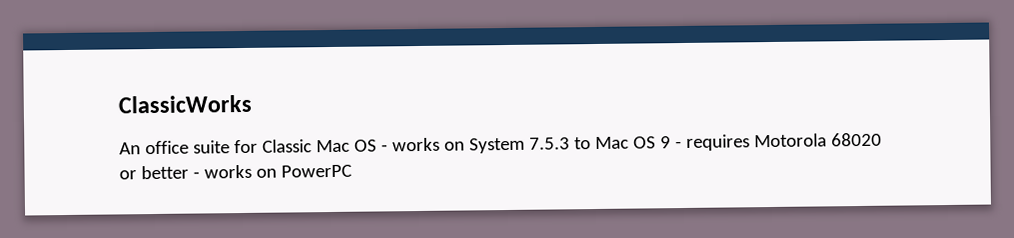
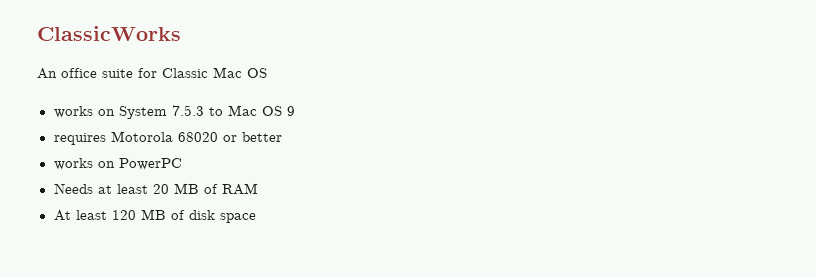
- An office suite for Classic Mac OS - works on System 7.5.3 to Mac OS 9 - requires Motorola 68020 or better - works on PowerPC
+ An office suite for Classic Mac OS
+ works on System 7.5.3 to Mac OS 9
+ requires Motorola 68020 or better
+ works on PowerPC
+ Needs at least 20 MB of RAM
+ At least 120 MB of disk space

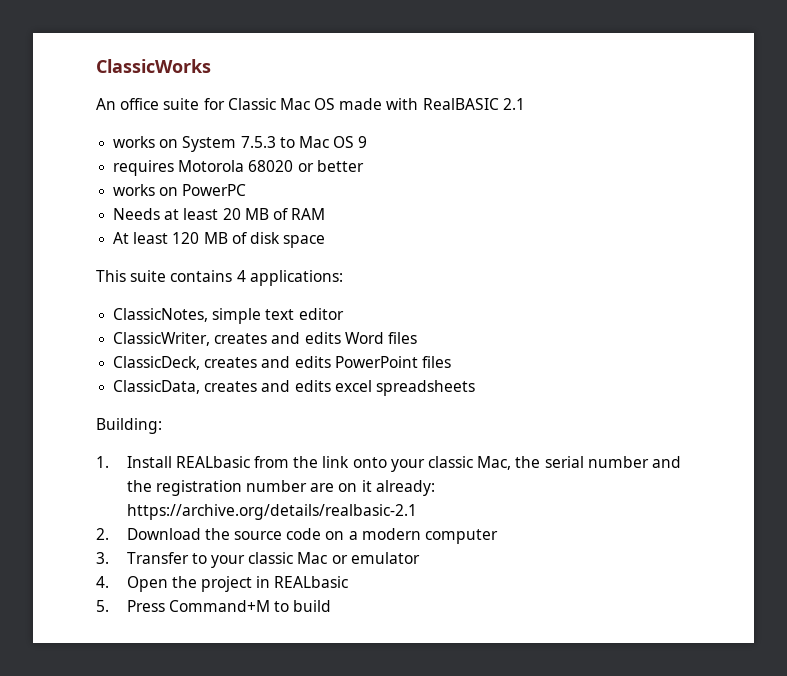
- An office suite for Classic Mac OS
+ An office suite for Classic Mac OS made with RealBASIC 2.1
+ This suite contains 4 applications:
+ ClassicNotes, simple text editor
+ ClassicWriter, creates and edits Word files
+ ClassicDeck, creates and edits PowerPoint files
+ ClassicData, creates and edits excel spreadsheets
+ Building:
+ 1. Install REALbasic from the link onto your classic Mac, the serial number and the registration number are on it already: https://archive.org/details/realbasic-2.1
+ 2. Download the source code on a modern computer
+ 3. Transfer to your classic Mac or emulator
+ 4. Open the project in REALbasic
+ 5. Press Command+M to build

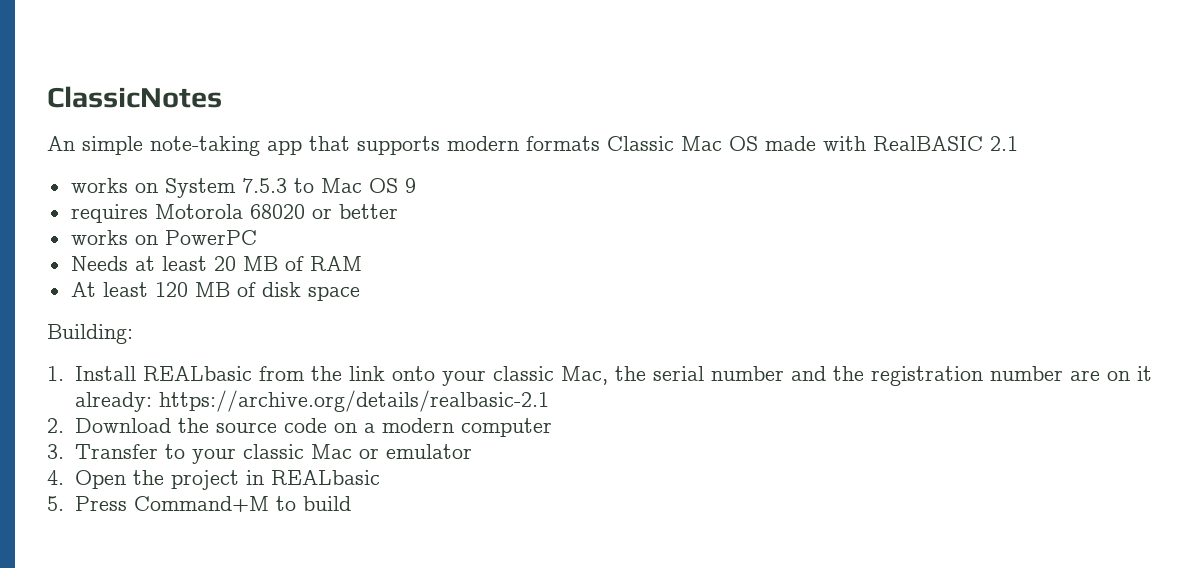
- ClassicWorks
+ ClassicNotes
- An office suite for Classic Mac OS made with RealBASIC 2.1
+ An simple note-taking app that supports modern formats Classic Mac OS made with RealBASIC 2.1
- This suite contains 4 applications:
- ClassicNotes, simple text editor
- ClassicWriter, creates and edits Word files
- ClassicDeck, creates and edits PowerPoint files
- ClassicData, creates and edits excel spreadsheets

